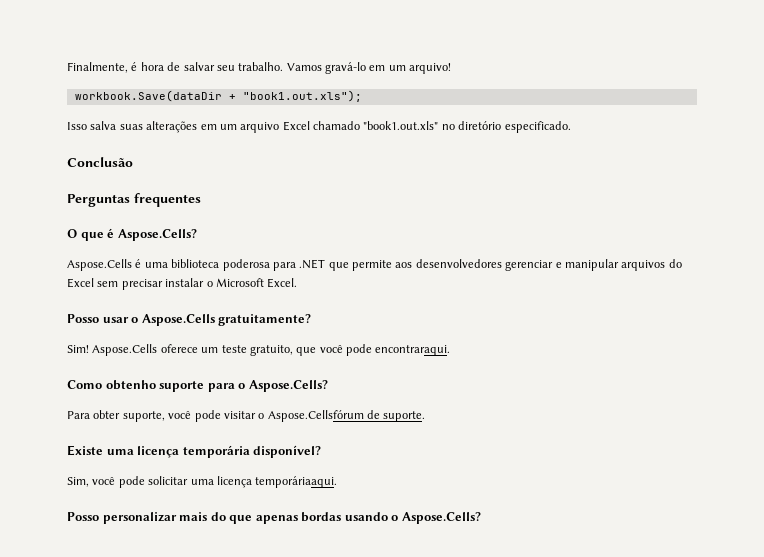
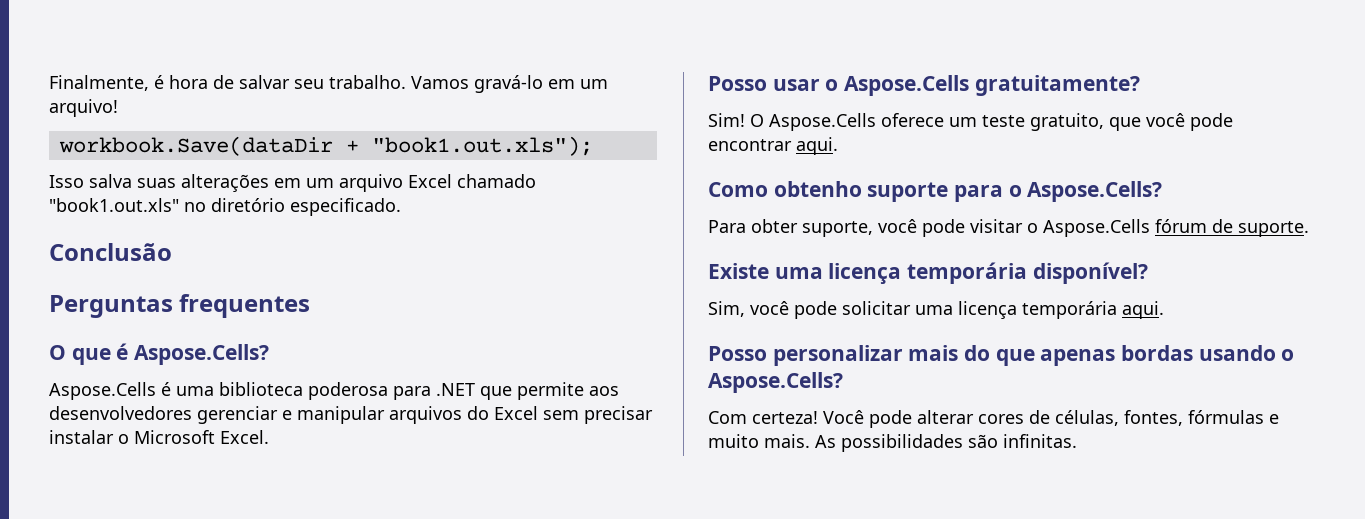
- Aspose.Cells oferece um teste gratuito, que você pode encontraraqui.
+ O Aspose.Cells oferece um teste gratuito, que você pode encontrar aqui.
- Para obter suporte, você pode visitar o Aspose.Cellsfórum de suporte.
+ Para obter suporte, você pode visitar o Aspose.Cells fórum de suporte.
- Sim, você pode solicitar uma licença temporáriaaqui.
+ Sim, você pode solicitar uma licença temporária aqui.
+ Com certeza! Você pode alterar cores de células, fontes, fórmulas e muito mais. As possibilidades são infinitas.

